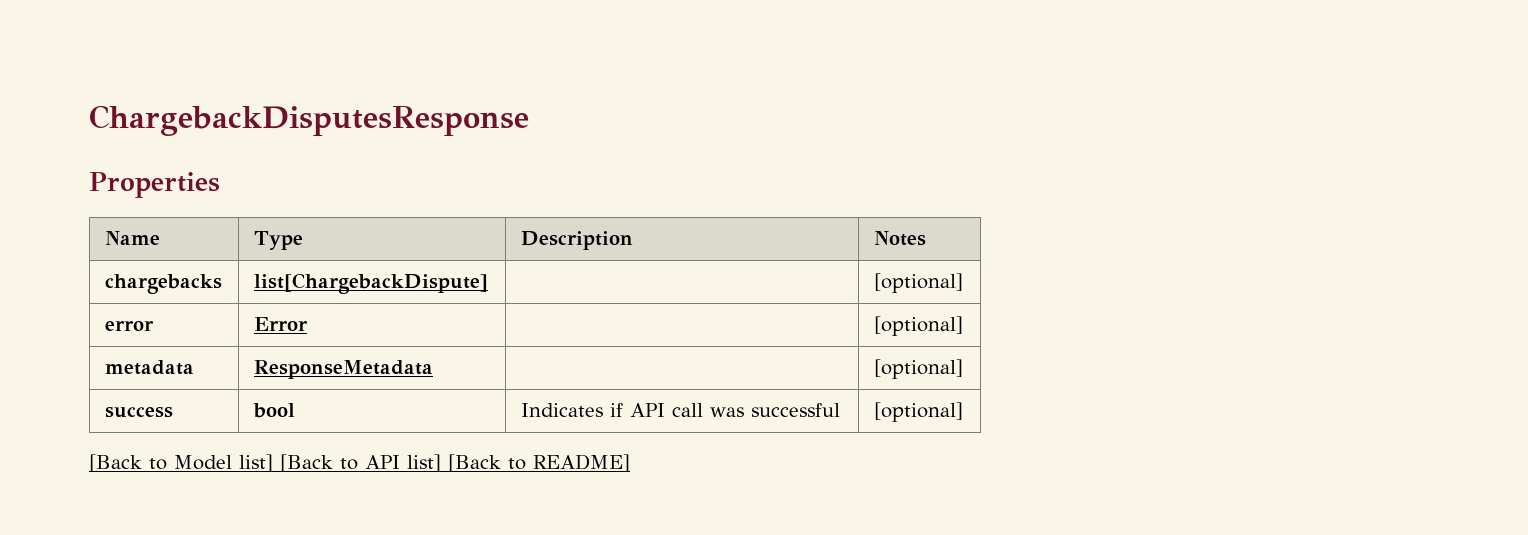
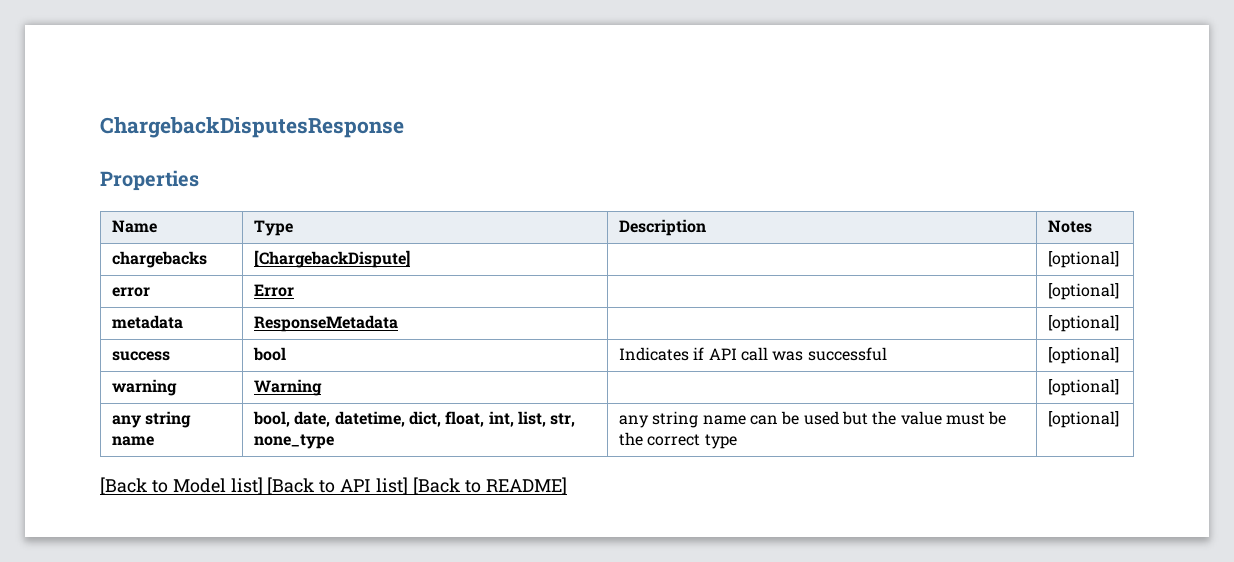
- chargebacks | list[ChargebackDispute] | | [optional]
+ chargebacks | [ChargebackDispute] | | [optional]
+ warning | Warning | | [optional]
+ any string name | bool, date, datetime, dict, float, int, list, str, none_type | any string name can be used but the value must be the correct type | [optional]

